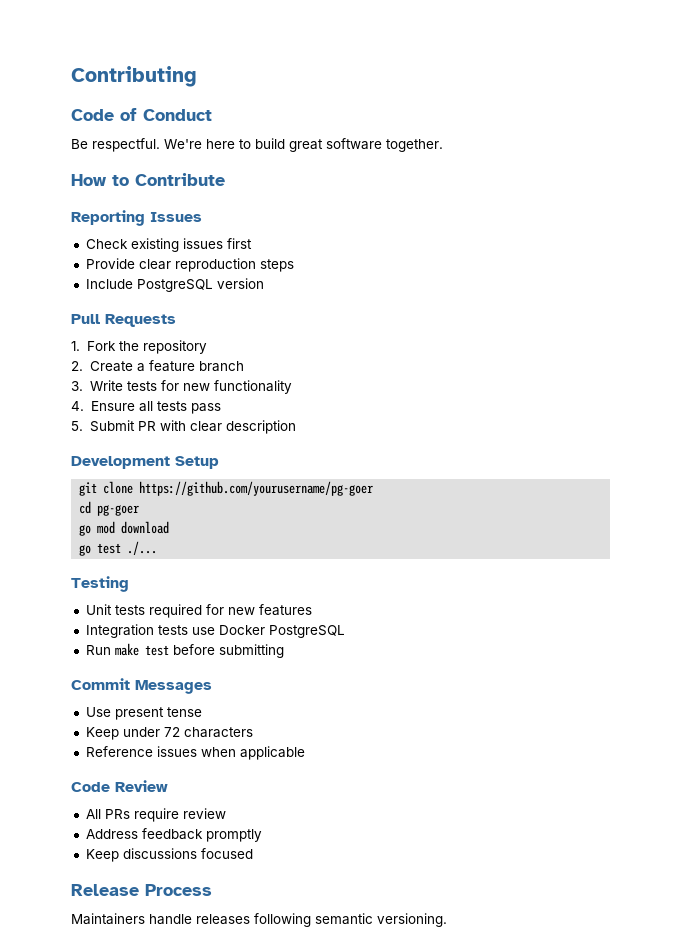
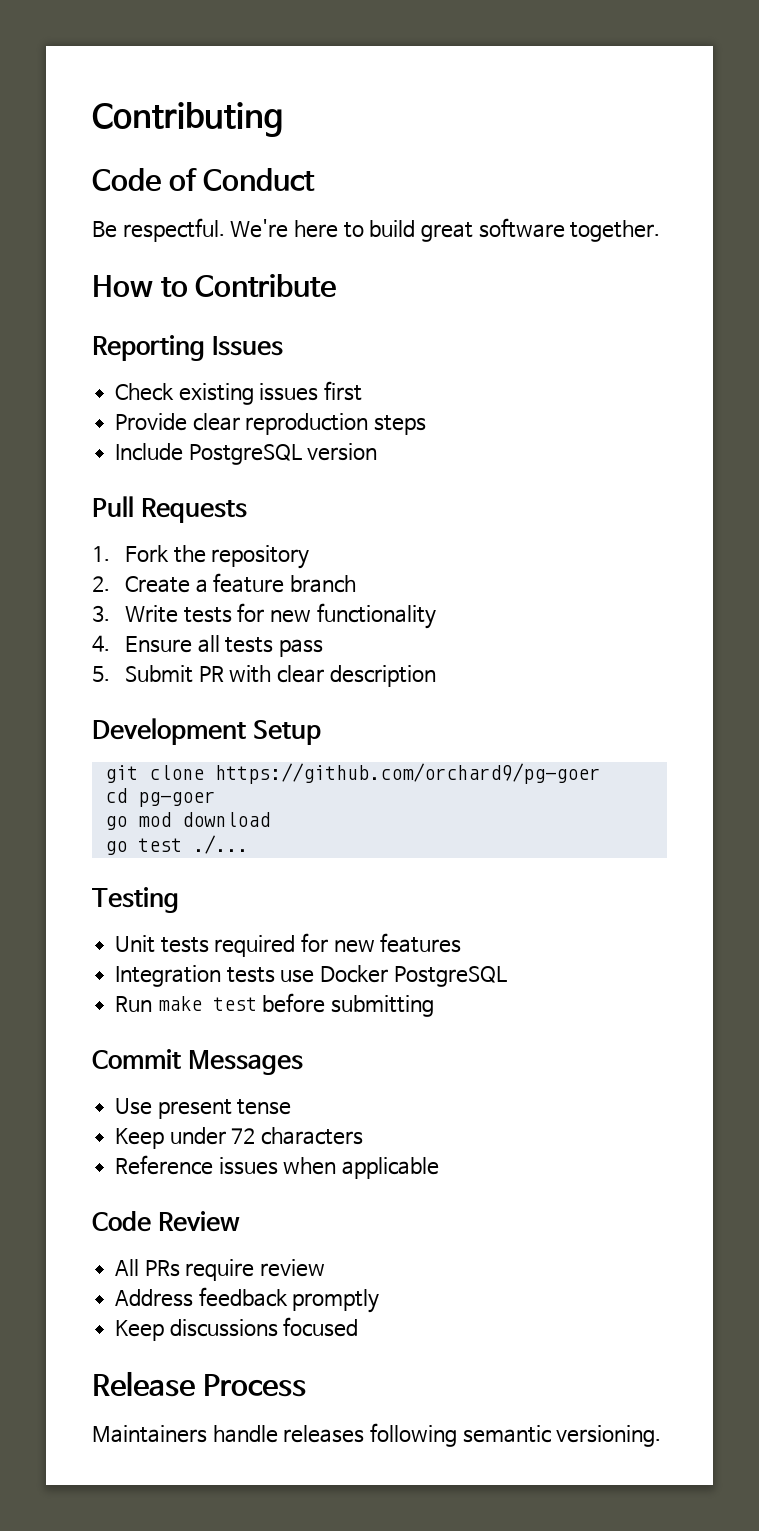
- git clone https://github.com/yourusername/pg-goer
+ git clone https://github.com/orchard9/pg-goer

